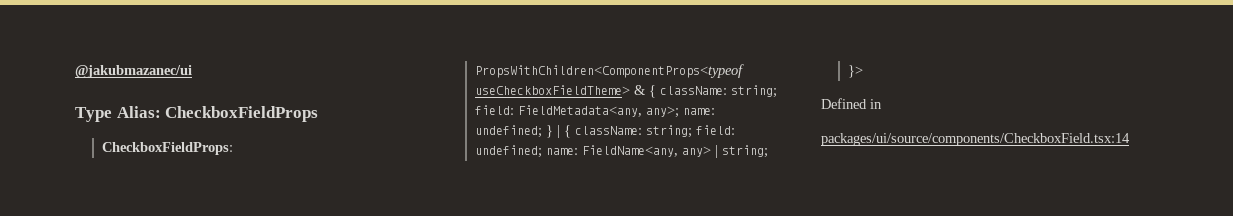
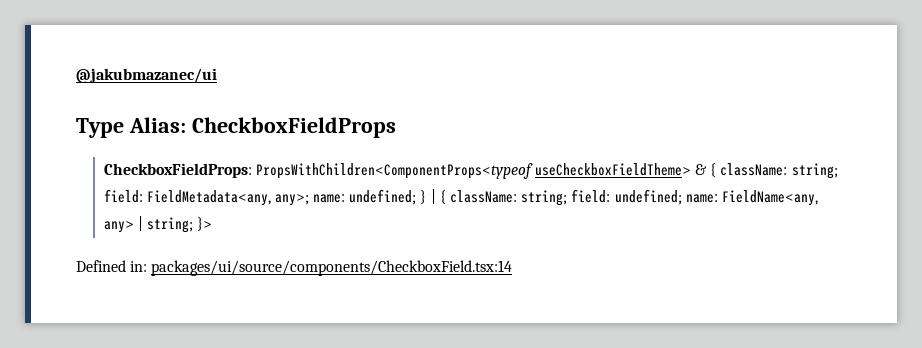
- Defined in
- packages/ui/source/components/CheckboxField.tsx:14
+ Defined in: packages/ui/source/components/CheckboxField.tsx:14

